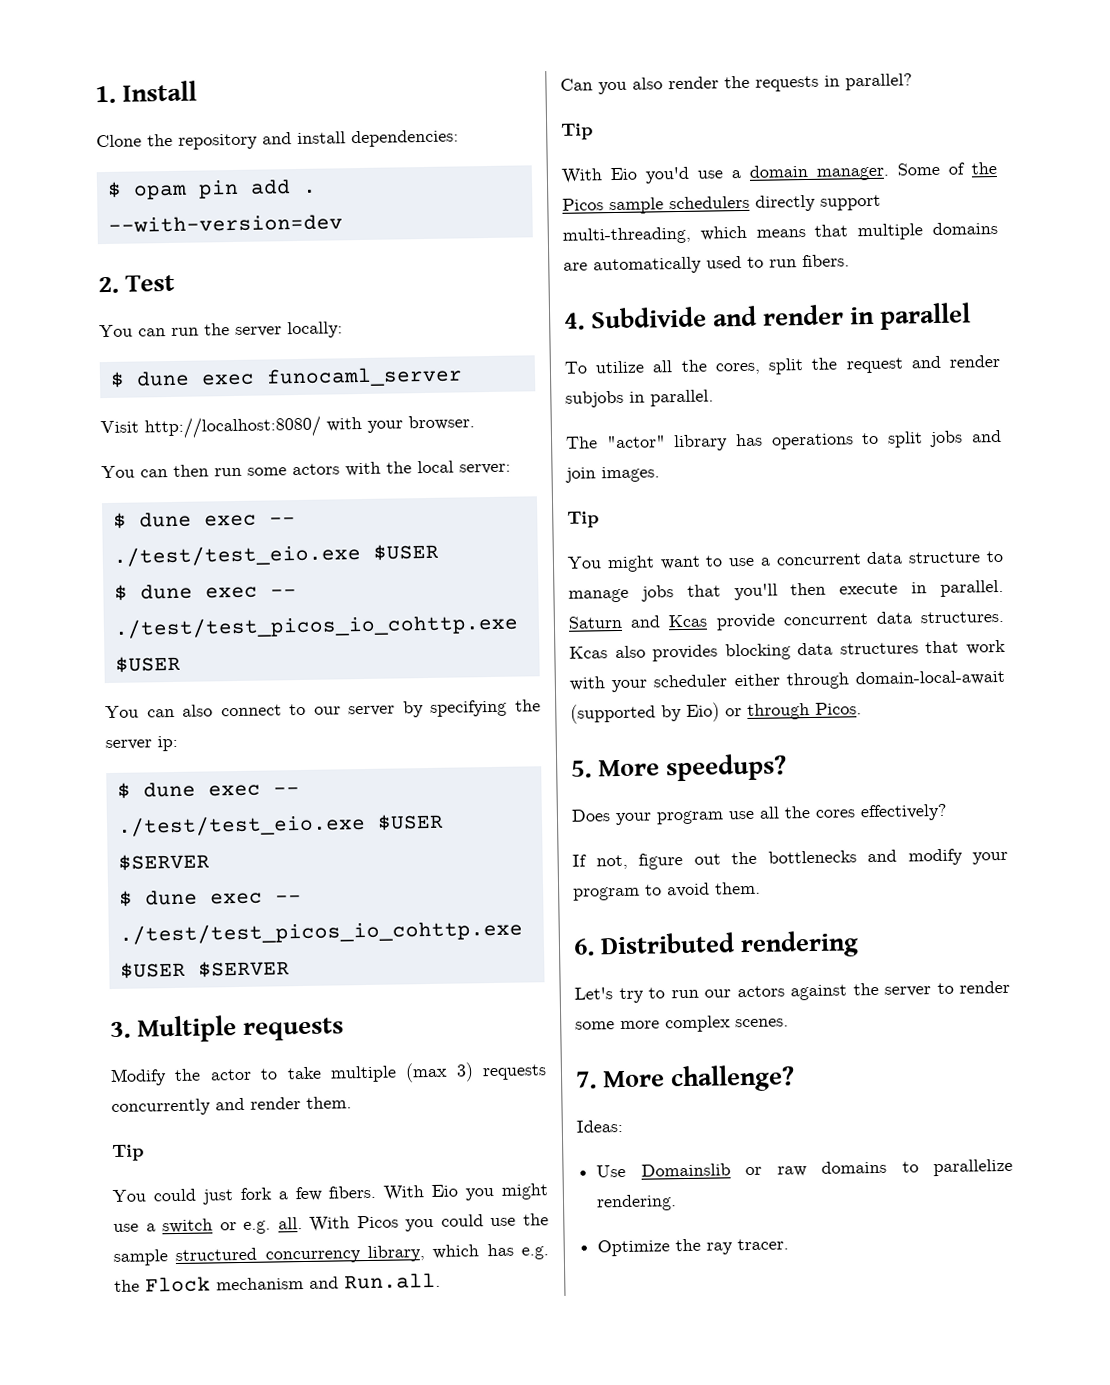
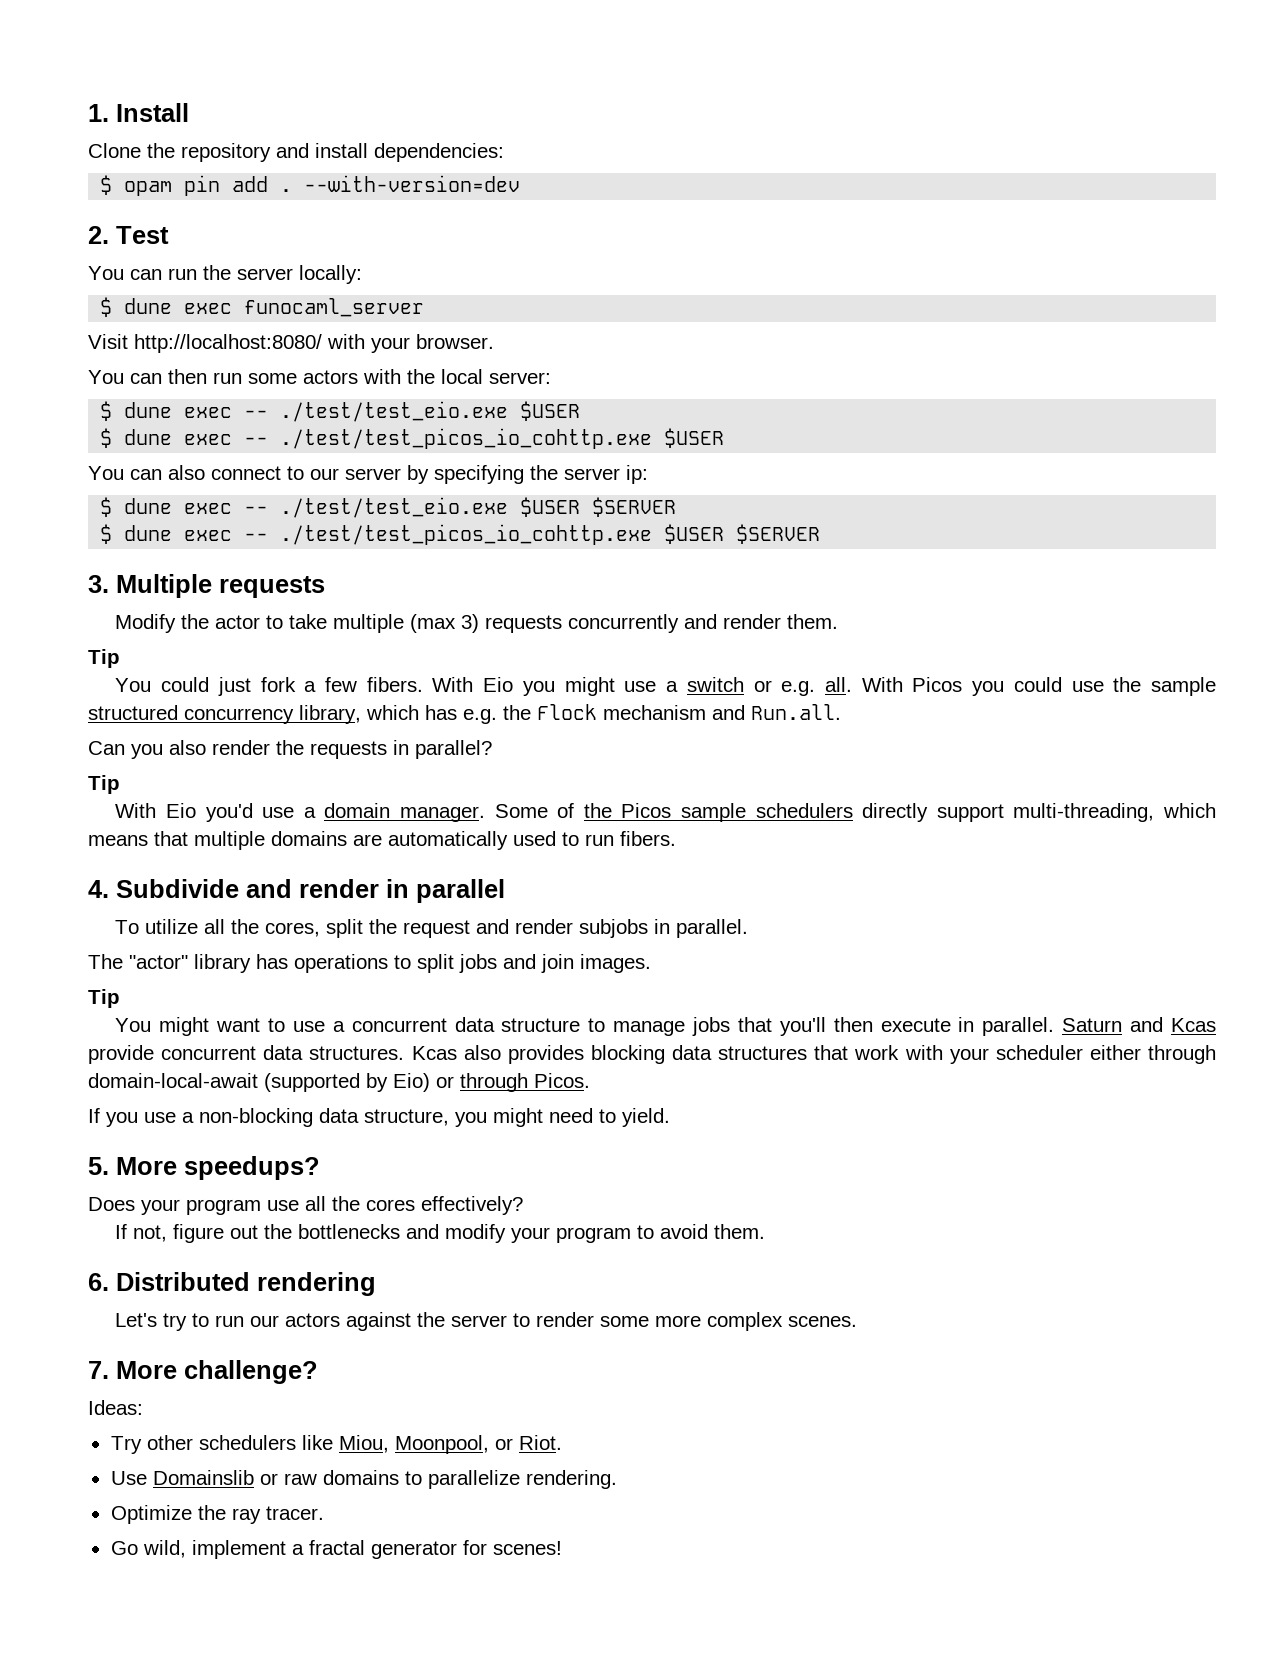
+ If you use a non-blocking data structure, you might need to yield.
+ Try other schedulers like Miou, Moonpool, or Riot.
+ Go wild, implement a fractal generator for scenes!

